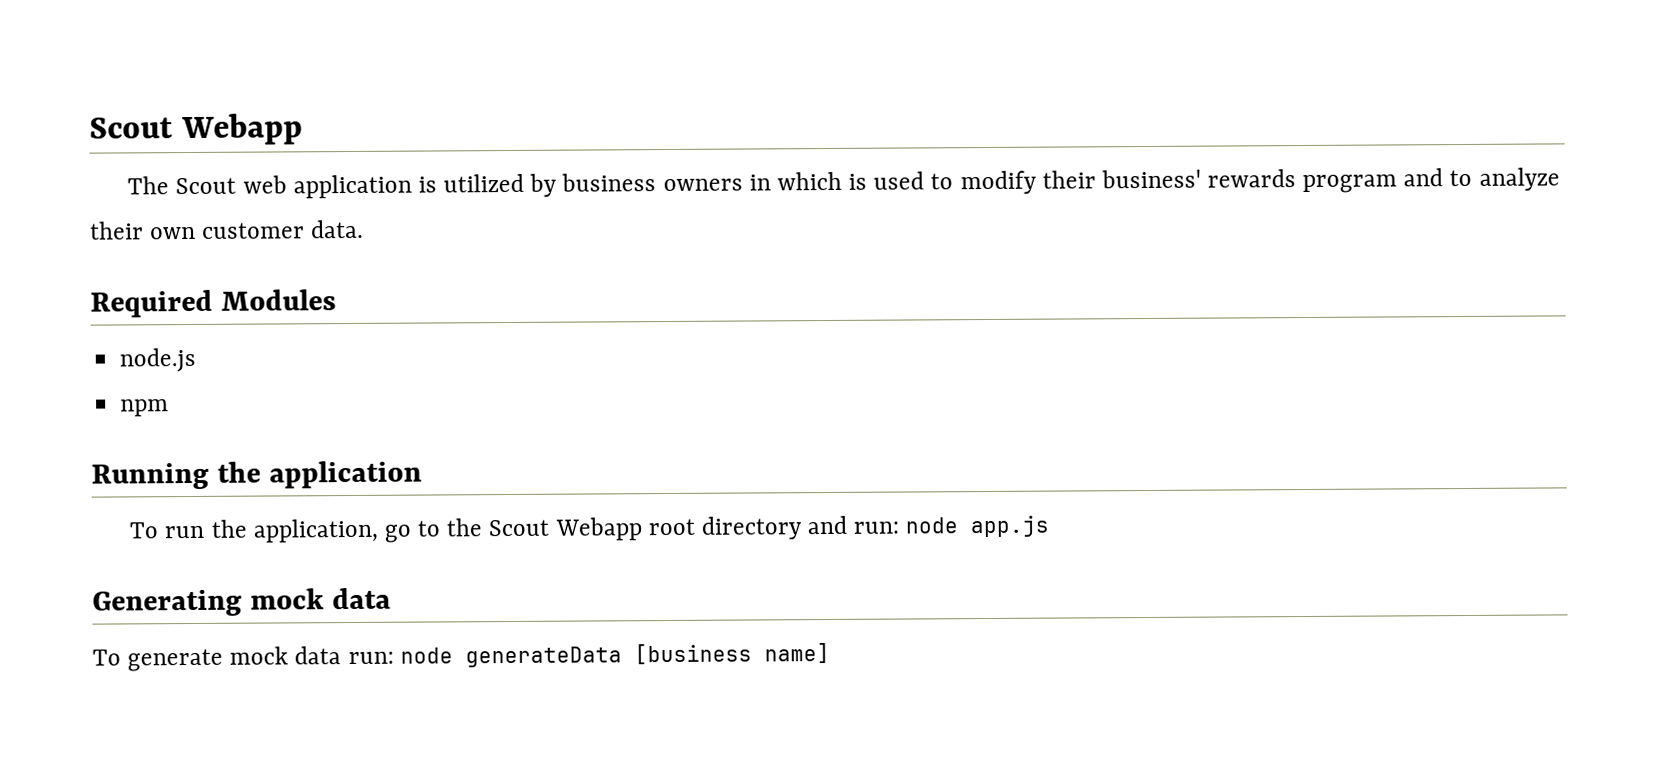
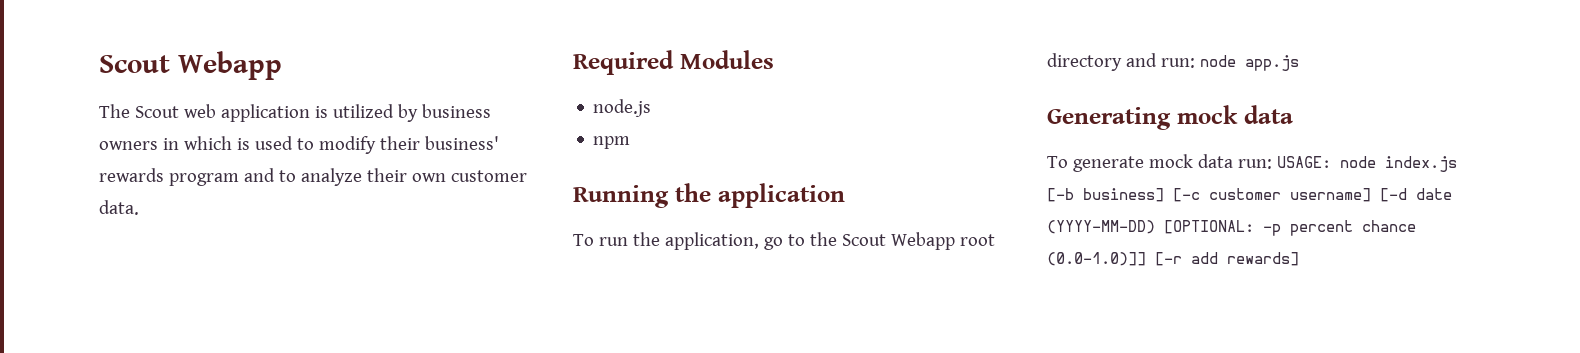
- To generate mock data run: node generateData [business name]
+ To generate mock data run: USAGE: node index.js [-b business] [-c customer username] [-d date (YYYY-MM-DD) [OPTIONAL: -p percent chance (0.0-1.0)]] [-r add rewards]

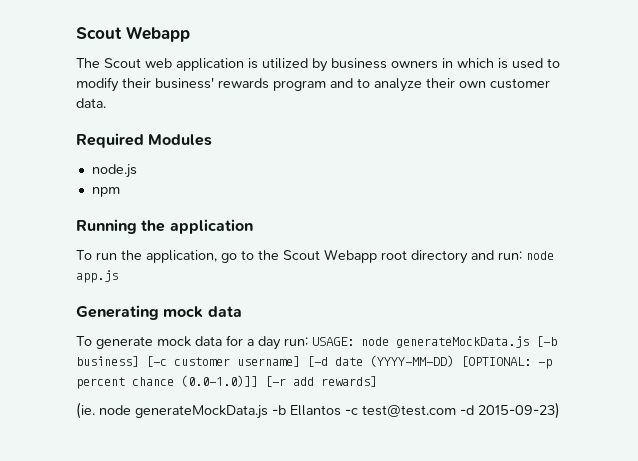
- To generate mock data run: USAGE: node index.js [-b business] [-c customer username] [-d date (YYYY-MM-DD) [OPTIONAL: -p percent chance (0.0-1.0)]] [-r add rewards]
+ To generate mock data for a day run: USAGE: node generateMockData.js [-b business] [-c customer username] [-d date (YYYY-MM-DD) [OPTIONAL: -p percent chance (0.0-1.0)]] [-r add rewards]
+ (ie. node generateMockData.js -b Ellantos -c test@test.com -d 2015-09-23)

